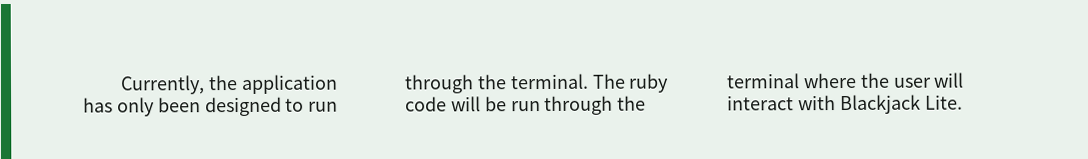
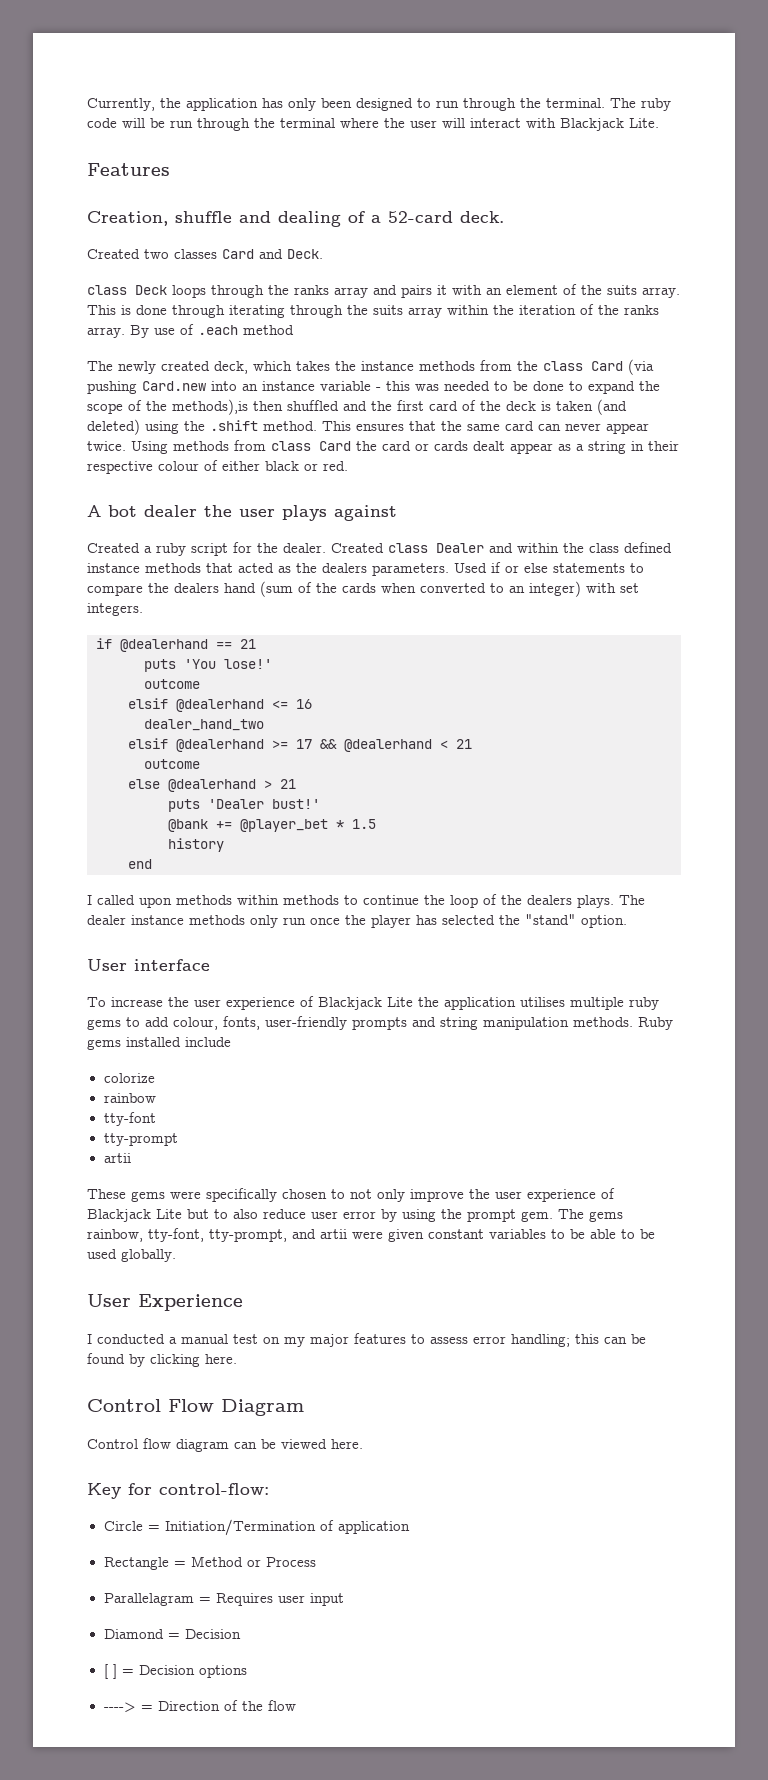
+ Features
+ Creation, shuffle and dealing of a 52-card deck.
+ Created two classes Card and Deck.
+ class Deck loops through the ranks array and pairs it with an element of the suits array. This is done through iterating through the suits array within the iteration of the ranks array. By use of .each method
+ The newly created deck, which takes the instance methods from the class Card (via pushing Card.new into an instance variable - this was needed to be done to expand the scope of the methods),is then shuffled and the first card of the deck is taken (and deleted) using the .shift method. This ensures that the same card can never appear twice. Using methods from class Card the card or cards dealt appear as a string in their respective colour of either black or red.
+ A bot dealer the user plays against
+ Created a ruby script for the dealer. Created class Dealer and within the class defined instance methods that acted as the dealers parameters. Used if or else statements to compare the dealers hand (sum of the cards when converted to an integer) with set integers.
+ if @dealerhand == 21
+ puts 'You lose!'
+ outcome
+ elsif @dealerhand <= 16
+ dealer_hand_two
+ elsif @dealerhand >= 17 && @dealerhand < 21
+ outcome
+ else @dealerhand > 21
+ puts 'Dealer bust!'
+ @bank += @player_bet * 1.5
+ history
+ end
+ I called upon methods within methods to continue the loop of the dealers plays. The dealer instance methods only run once the player has selected the "stand" option.
+ User interface
+ To increase the user experience of Blackjack Lite the application utilises multiple ruby gems to add colour, fonts, user-friendly prompts and string manipulation methods. Ruby gems installed include
+ colorize
+ rainbow
+ tty-font
+ tty-prompt
+ artii
+ These gems were specifically chosen to not only improve the user experience of Blackjack Lite but to also reduce user error by using the prompt gem. The gems rainbow, tty-font, tty-prompt, and artii were given constant variables to be able to be used globally.
+ User Experience
+ I conducted a manual test on my major features to assess error handling; this can be found by clicking here.
+ Control Flow Diagram
+ Control flow diagram can be viewed here.
+ Key for control-flow:
+ Circle = Initiation/Termination of application
+ Rectangle = Method or Process
+ Parallelagram = Requires user input
+ Diamond = Decision
+ [ ] = Decision options
+ ----> = Direction of the flow

